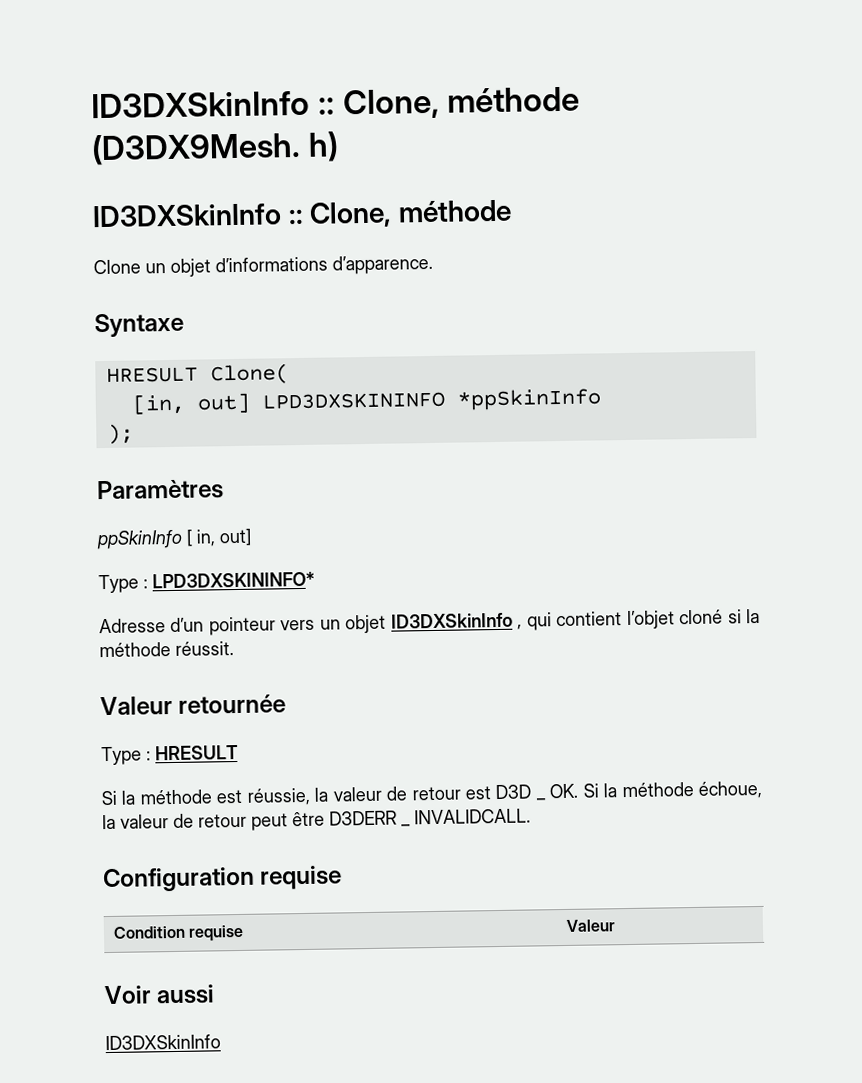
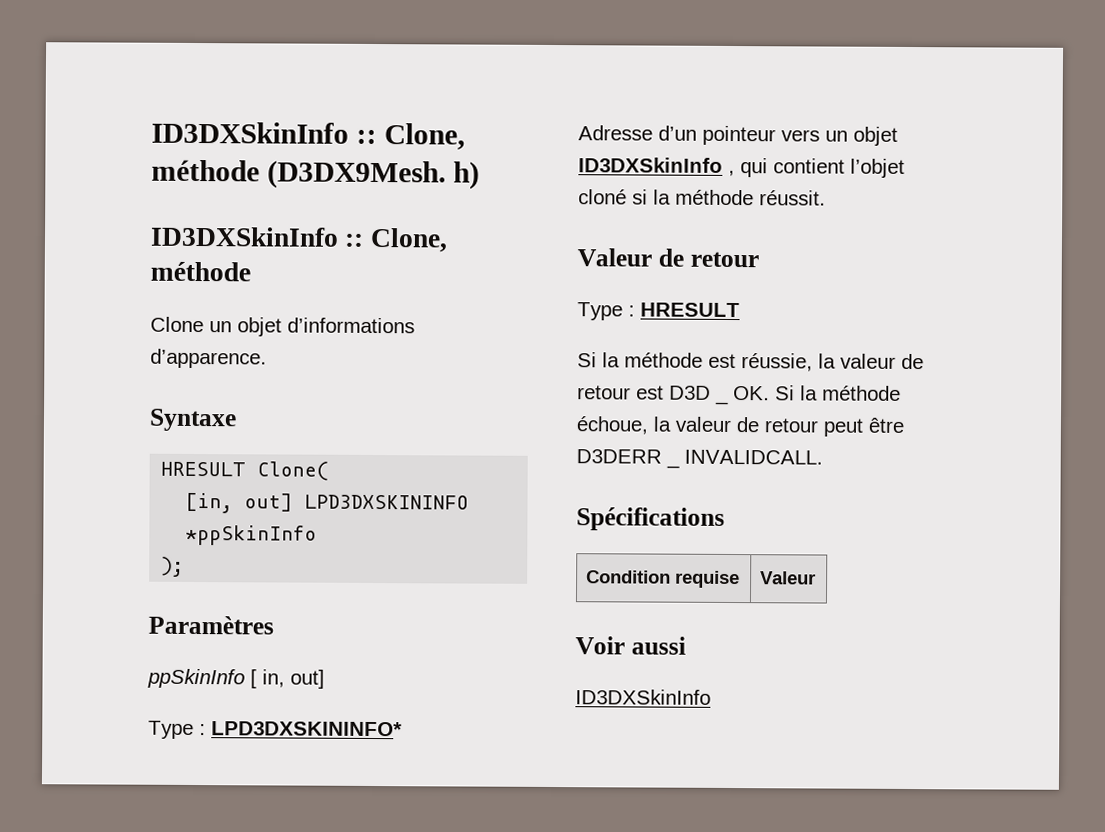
- Valeur retournée
+ Valeur de retour
- Configuration requise
+ Spécifications

